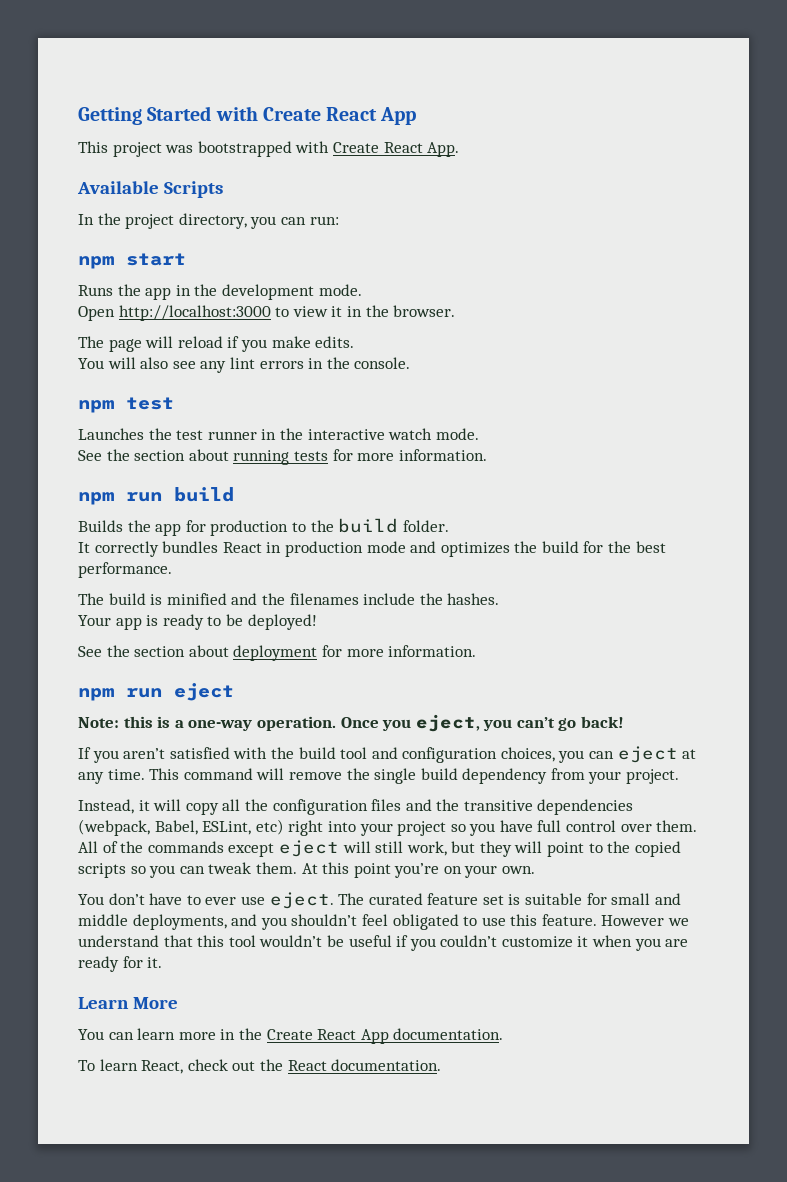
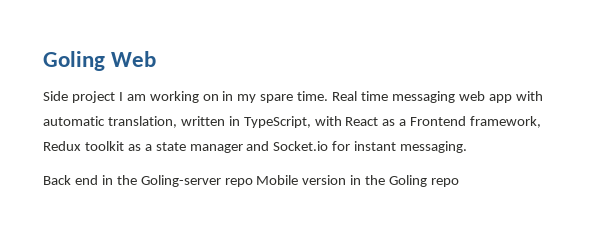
- Getting Started with Create React App
- This project was bootstrapped with Create React App.
- Available Scripts
- In the project directory, you can run:
- npm start
- Runs the app in the development mode.
- Open http://localhost:3000 to view it in the browser.
- The page will reload if you make edits.
- You will also see any lint errors in the console.
- npm test
- Launches the test runner in the interactive watch mode.
- See the section about running tests for more information.
- npm run build
- Builds the app for production to the build folder.
- It correctly bundles React in production mode and optimizes the build for the best performance.
- The build is minified and the filenames include the hashes.
- Your app is ready to be deployed!
- See the section about deployment for more information.
- npm run eject
- Note: this is a one-way operation. Once you eject, you can’t go back!
- If you aren’t satisfied with the build tool and configuration choices, you can eject at any time. This command will remove the single build dependency from your project.
- Instead, it will copy all the configuration files and the transitive dependencies (webpack, Babel, ESLint, etc) right into your project so you have full control over them. All of the commands except eject will still work, but they will point to the copied scripts so you can tweak them. At this point you’re on your own.
- You don’t have to ever use eject. The curated feature set is suitable for small and middle deployments, and you shouldn’t feel obligated to use this feature. However we understand that this tool wouldn’t be useful if you couldn’t customize it when you are ready for it.
- Learn More
- You can learn more in the Create React App documentation.
- To learn React, check out the React documentation.
+ Goling Web
+ Side project I am working on in my spare time. Real time messaging web app with automatic translation, written in TypeScript, with React as a Frontend framework, Redux toolkit as a state manager and Socket.io for instant messaging.
+ Back end in the Goling-server repo Mobile version in the Goling repo

